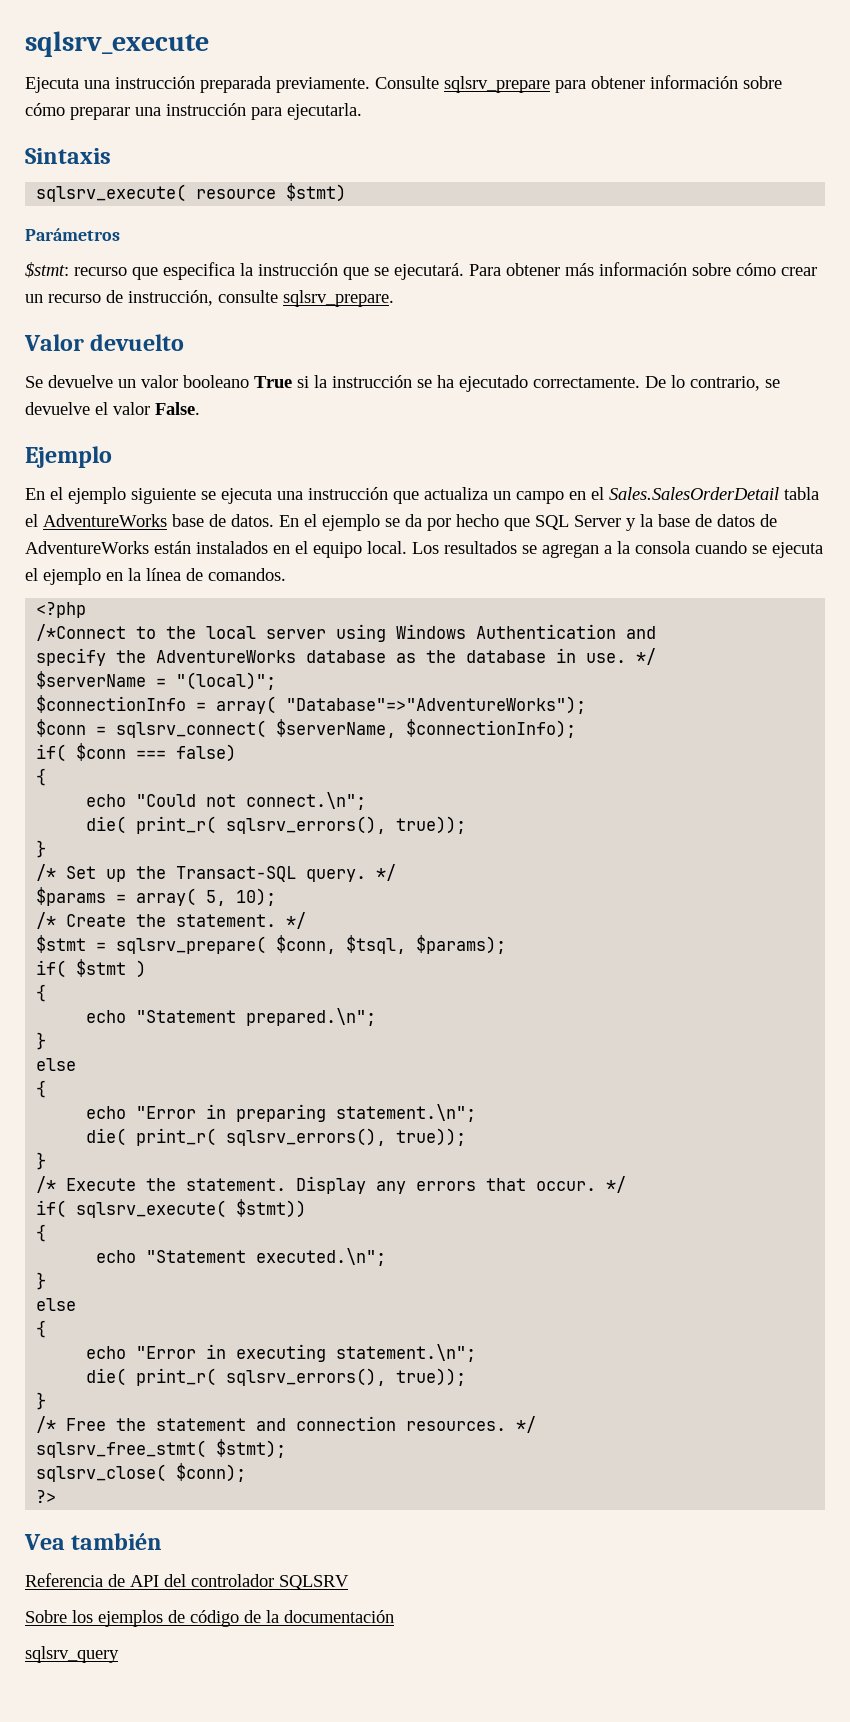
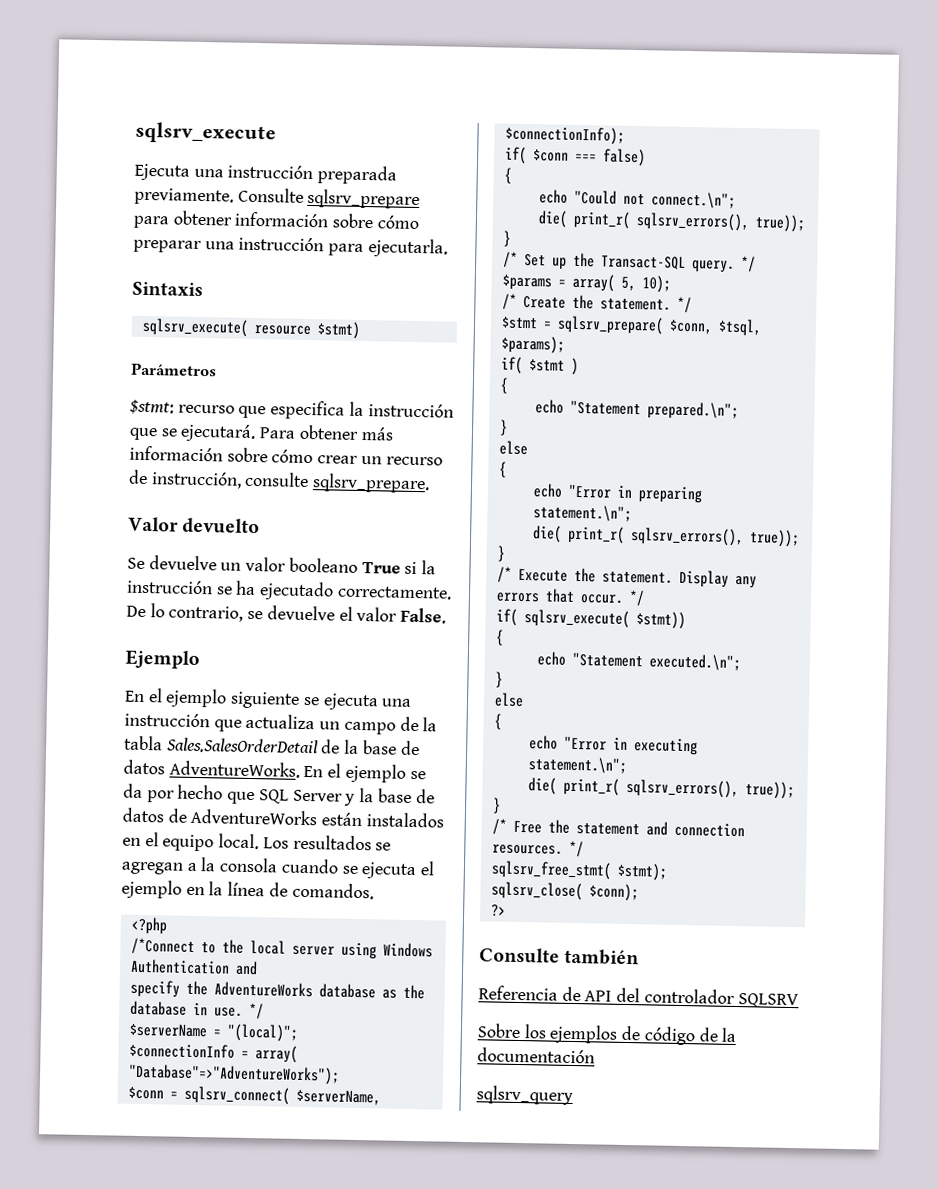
- En el ejemplo siguiente se ejecuta una instrucción que actualiza un campo en el Sales.SalesOrderDetail tabla el AdventureWorks base de datos.
+ En el ejemplo siguiente se ejecuta una instrucción que actualiza un campo de la tabla Sales.SalesOrderDetail de la base de datos AdventureWorks.
- Vea también
+ Consulte también

